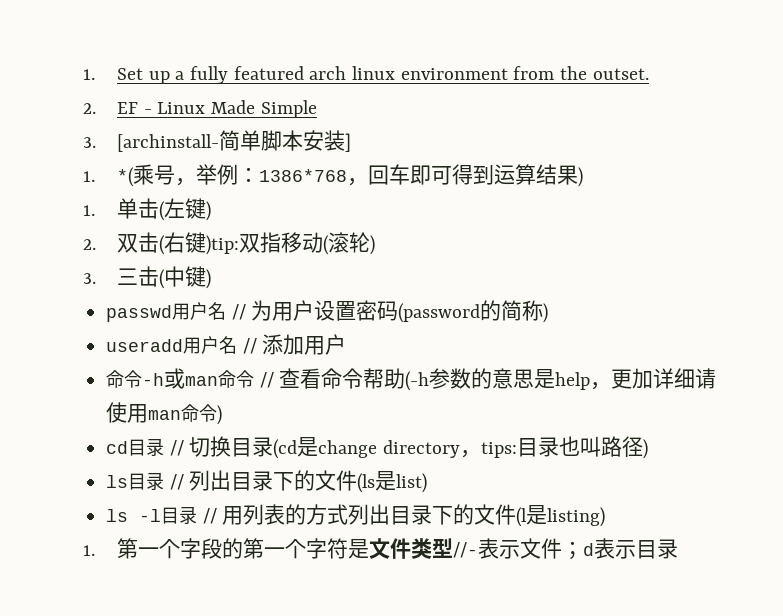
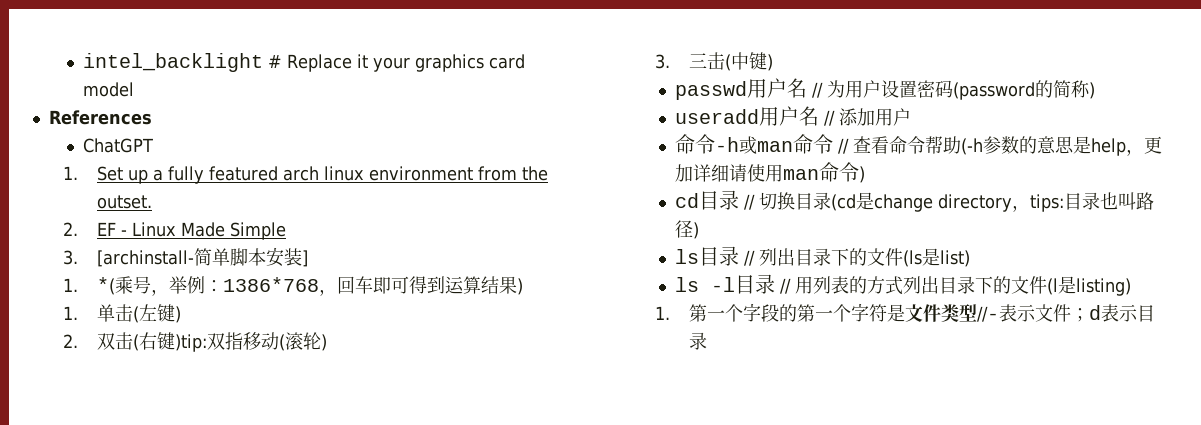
+ intel_backlight # Replace it your graphics card model
+ References
+ ChatGPT

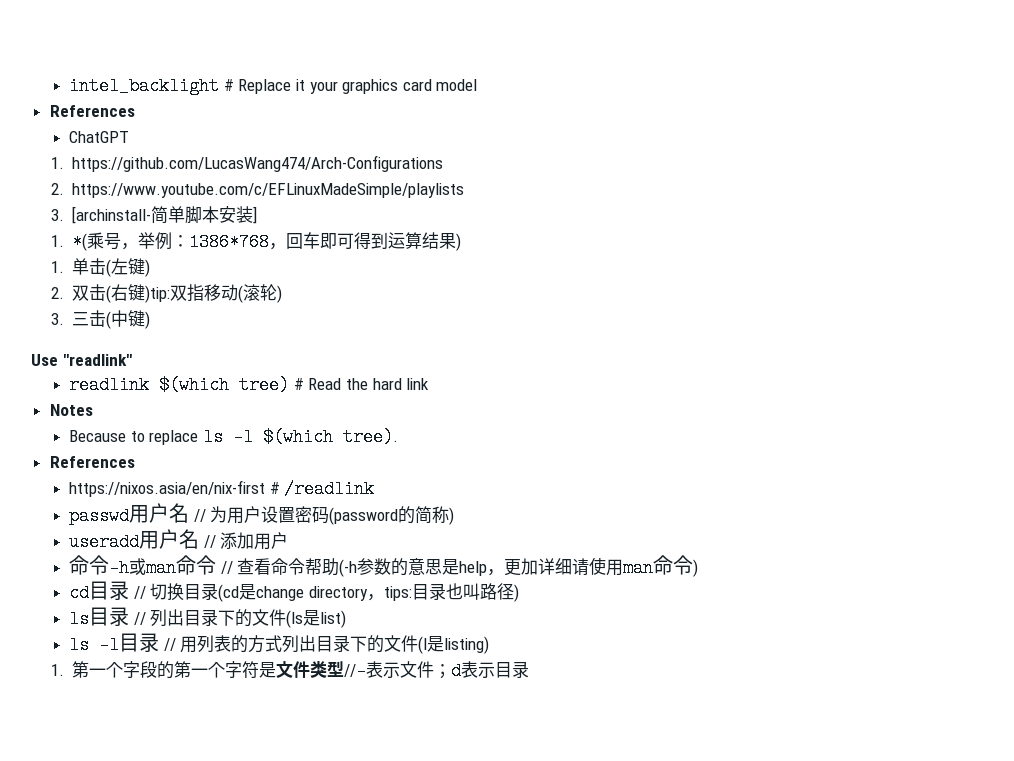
- 1. Set up a fully featured arch linux environment from the outset.
- 2. EF - Linux Made Simple
+ 1. https://github.com/LucasWang474/Arch-Configurations
+ 2. https://www.youtube.com/c/EFLinuxMadeSimple/playlists
+ Use "readlink"
+ readlink $(which tree) # Read the hard link
+ Notes
+ Because to replace ls -l $(which tree).
+ References
+ https://nixos.asia/en/nix-first # /readlink

